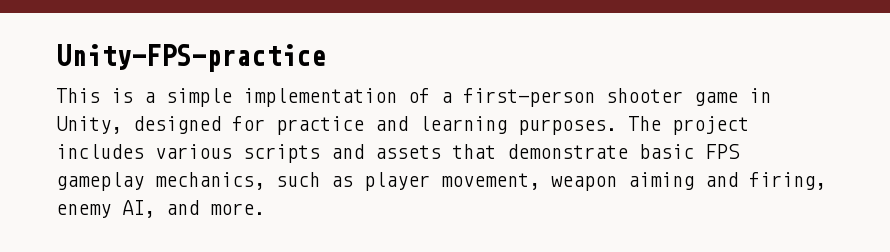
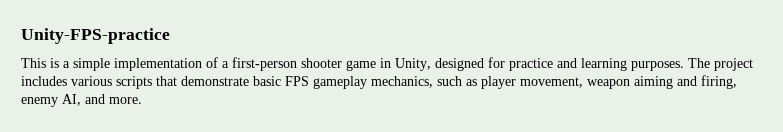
- The project includes various scripts and assets that demonstrate basic FPS gameplay mechanics, such as player movement, weapon aiming and firing, enemy AI, and more.
+ The project includes various scripts that demonstrate basic FPS gameplay mechanics, such as player movement, weapon aiming and firing, enemy AI, and more.

